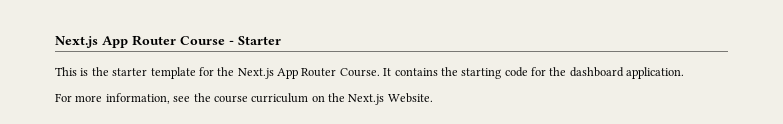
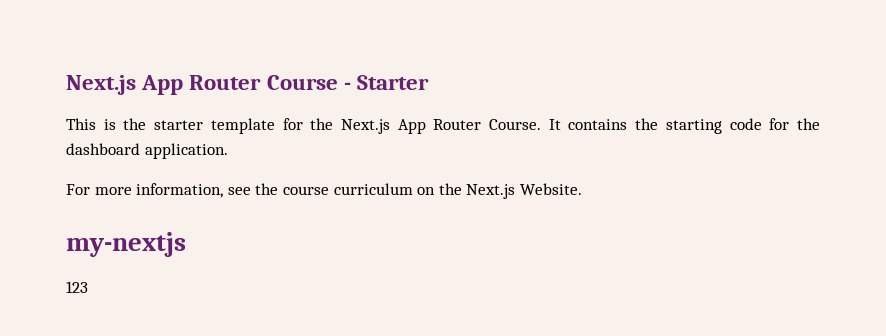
+ my-nextjs
+ 123

